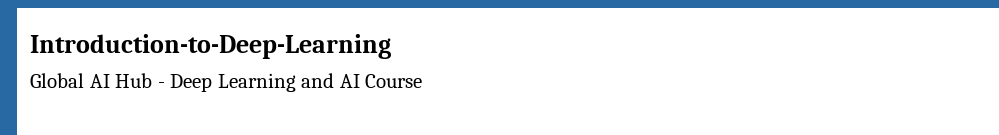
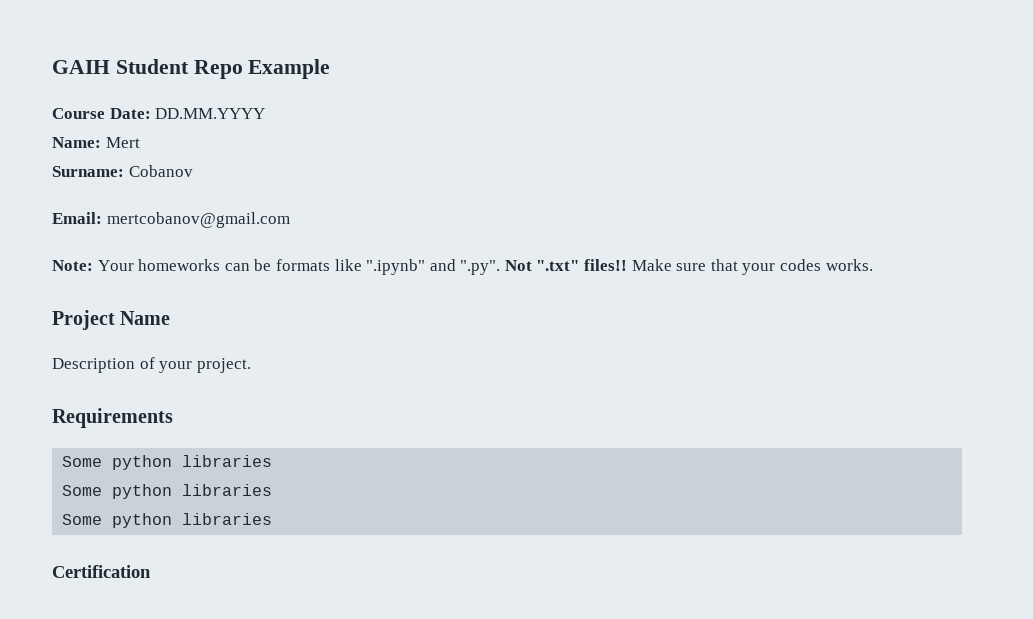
- Introduction-to-Deep-Learning
- Global AI Hub - Deep Learning and AI Course
+ GAIH Student Repo Example
+ Course Date: DD.MM.YYYY
+ Name: Mert
+ Surname: Cobanov
+ Email: mertcobanov@gmail.com
+ Note: Your homeworks can be formats like ".ipynb" and ".py". Not ".txt" files!! Make sure that your codes works.
+ Project Name
+ Description of your project.
+ Requirements
+ Some python libraries
+ Some python libraries
+ Some python libraries
+ Certification

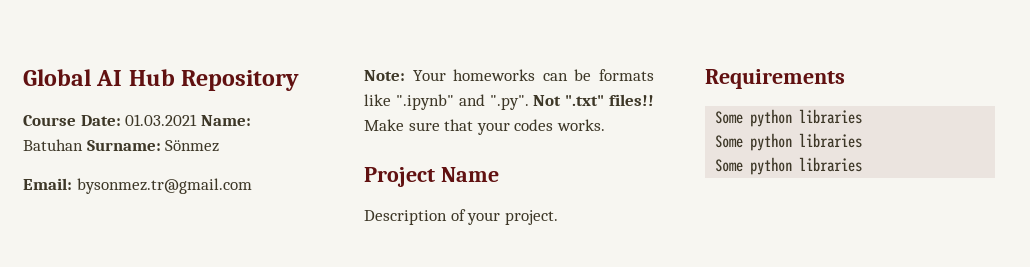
- GAIH Student Repo Example
- Course Date: DD.MM.YYYY
- Name: Mert
- Surname: Cobanov
+ Global AI Hub Repository
+ Course Date: 01.03.2021 Name: Batuhan Surname: Sönmez
- Email: mertcobanov@gmail.com
+ Email: bysonmez.tr@gmail.com
- Certification

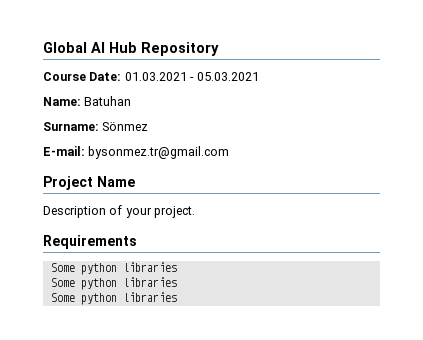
- Course Date: 01.03.2021 Name: Batuhan Surname: Sönmez
+ Course Date: 01.03.2021 - 05.03.2021
+ Name: Batuhan
+ Surname: Sönmez
- Email: bysonmez.tr@gmail.com
+ E-mail: bysonmez.tr@gmail.com
- Note: Your homeworks can be formats like ".ipynb" and ".py". Not ".txt" files!! Make sure that your codes works.

